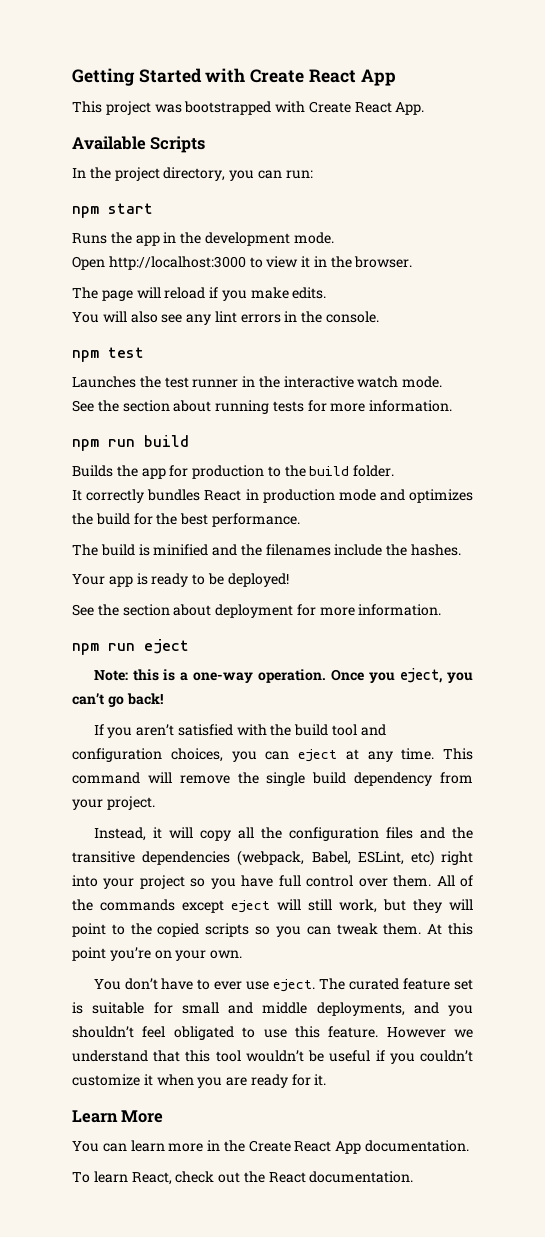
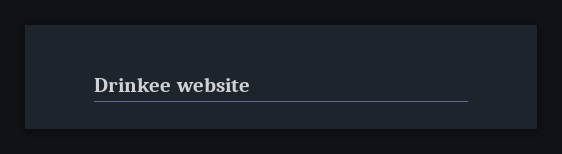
- Getting Started with Create React App
- This project was bootstrapped with Create React App.
- Available Scripts
- In the project directory, you can run:
- npm start
- Runs the app in the development mode.
- Open http://localhost:3000 to view it in the browser.
- The page will reload if you make edits.
- You will also see any lint errors in the console.
- npm test
- Launches the test runner in the interactive watch mode.
- See the section about running tests for more information.
- npm run build
- Builds the app for production to the build folder.
- It correctly bundles React in production mode and optimizes the build for the best performance.
- The build is minified and the filenames include the hashes.
- Your app is ready to be deployed!
- See the section about deployment for more information.
- npm run eject
- Note: this is a one-way operation. Once you eject, you can’t go back!
- If you aren’t satisfied with the build tool and configuration choices, you can eject at any time. This command will remove the single build dependency from your project.
- Instead, it will copy all the configuration files and the transitive dependencies (webpack, Babel, ESLint, etc) right into your project so you have full control over them. All of the commands except eject will still work, but they will point to the copied scripts so you can tweak them. At this point you’re on your own.
- You don’t have to ever use eject. The curated feature set is suitable for small and middle deployments, and you shouldn’t feel obligated to use this feature. However we understand that this tool wouldn’t be useful if you couldn’t customize it when you are ready for it.
- Learn More
- You can learn more in the Create React App documentation.
- To learn React, check out the React documentation.
+ Drinkee website

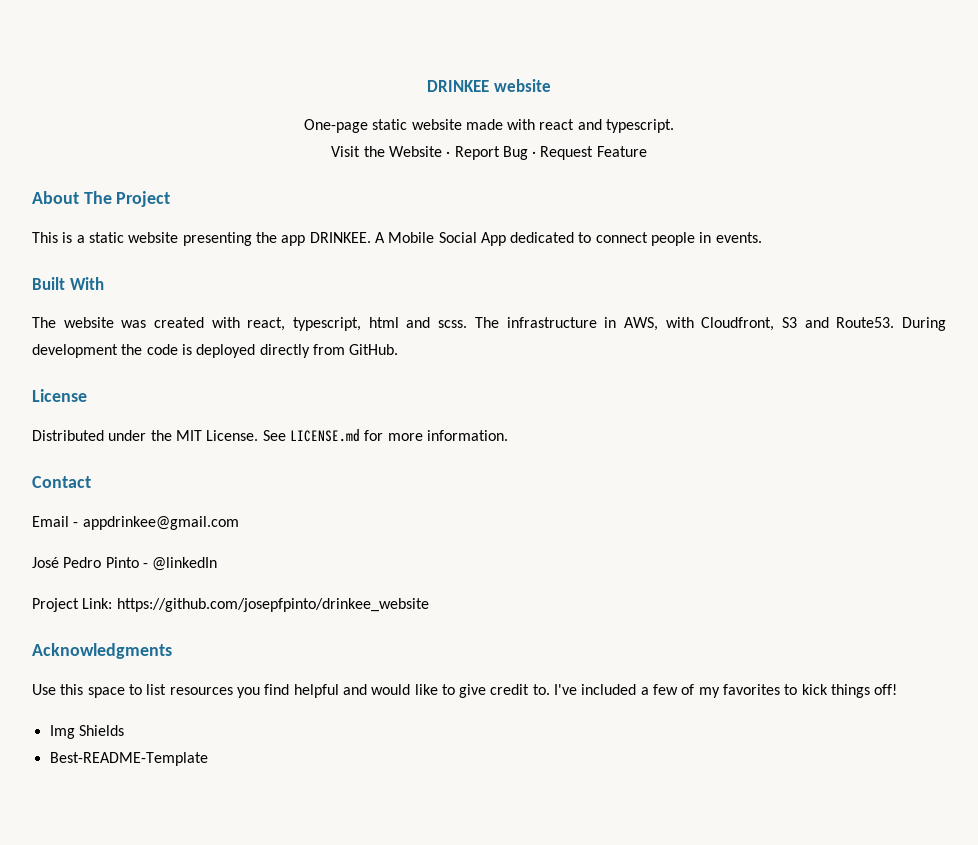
- Drinkee website
+ DRINKEE website
+ One-page static website made with react and typescript.
+ Visit the Website · Report Bug · Request Feature
+ About The Project
+ This is a static website presenting the app DRINKEE. A Mobile Social App dedicated to connect people in events.
+ Built With
+ The website was created with react, typescript, html and scss. The infrastructure in AWS, with Cloudfront, S3 and Route53. During development the code is deployed directly from GitHub.
+ License
+ Distributed under the MIT License. See LICENSE.md for more information.
+ Contact
+ Email - appdrinkee@gmail.com
+ José Pedro Pinto - @linkedIn
+ Project Link: https://github.com/josepfpinto/drinkee_website
+ Acknowledgments
+ Use this space to list resources you find helpful and would like to give credit to. I've included a few of my favorites to kick things off!
+ Img Shields
+ Best-README-Template

